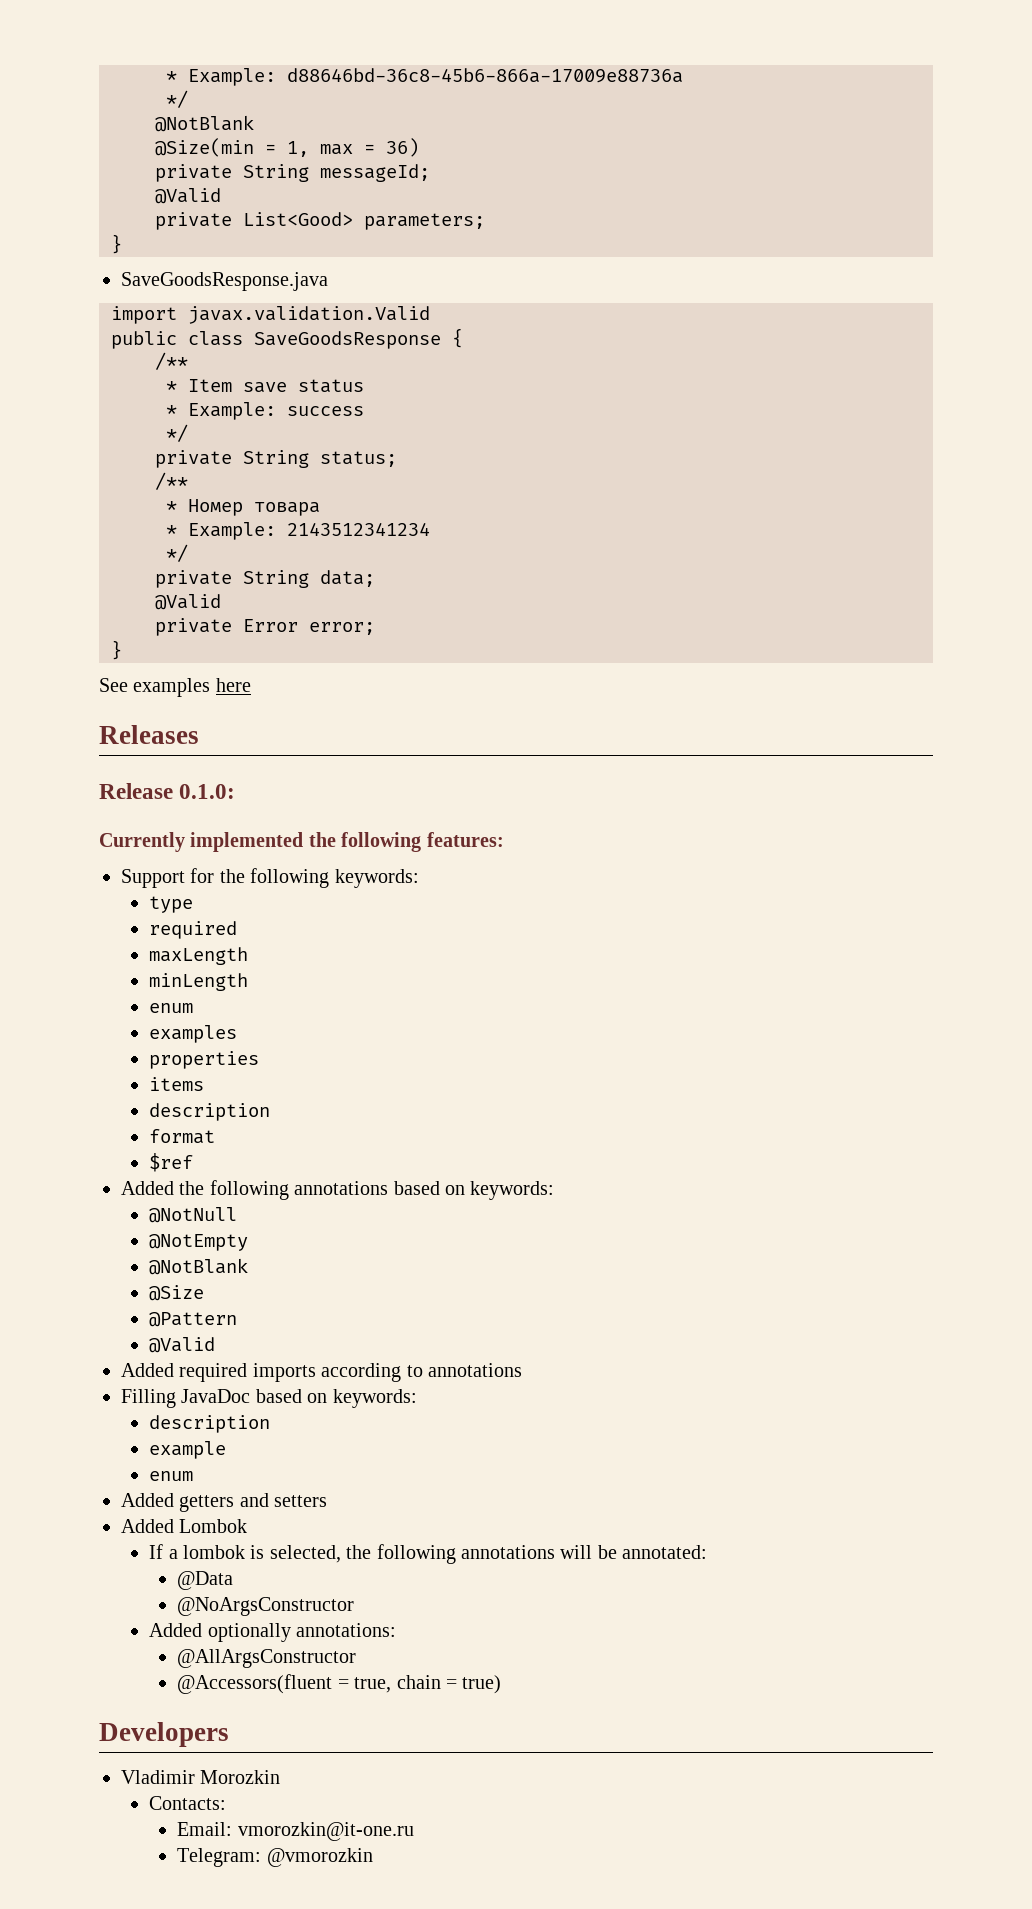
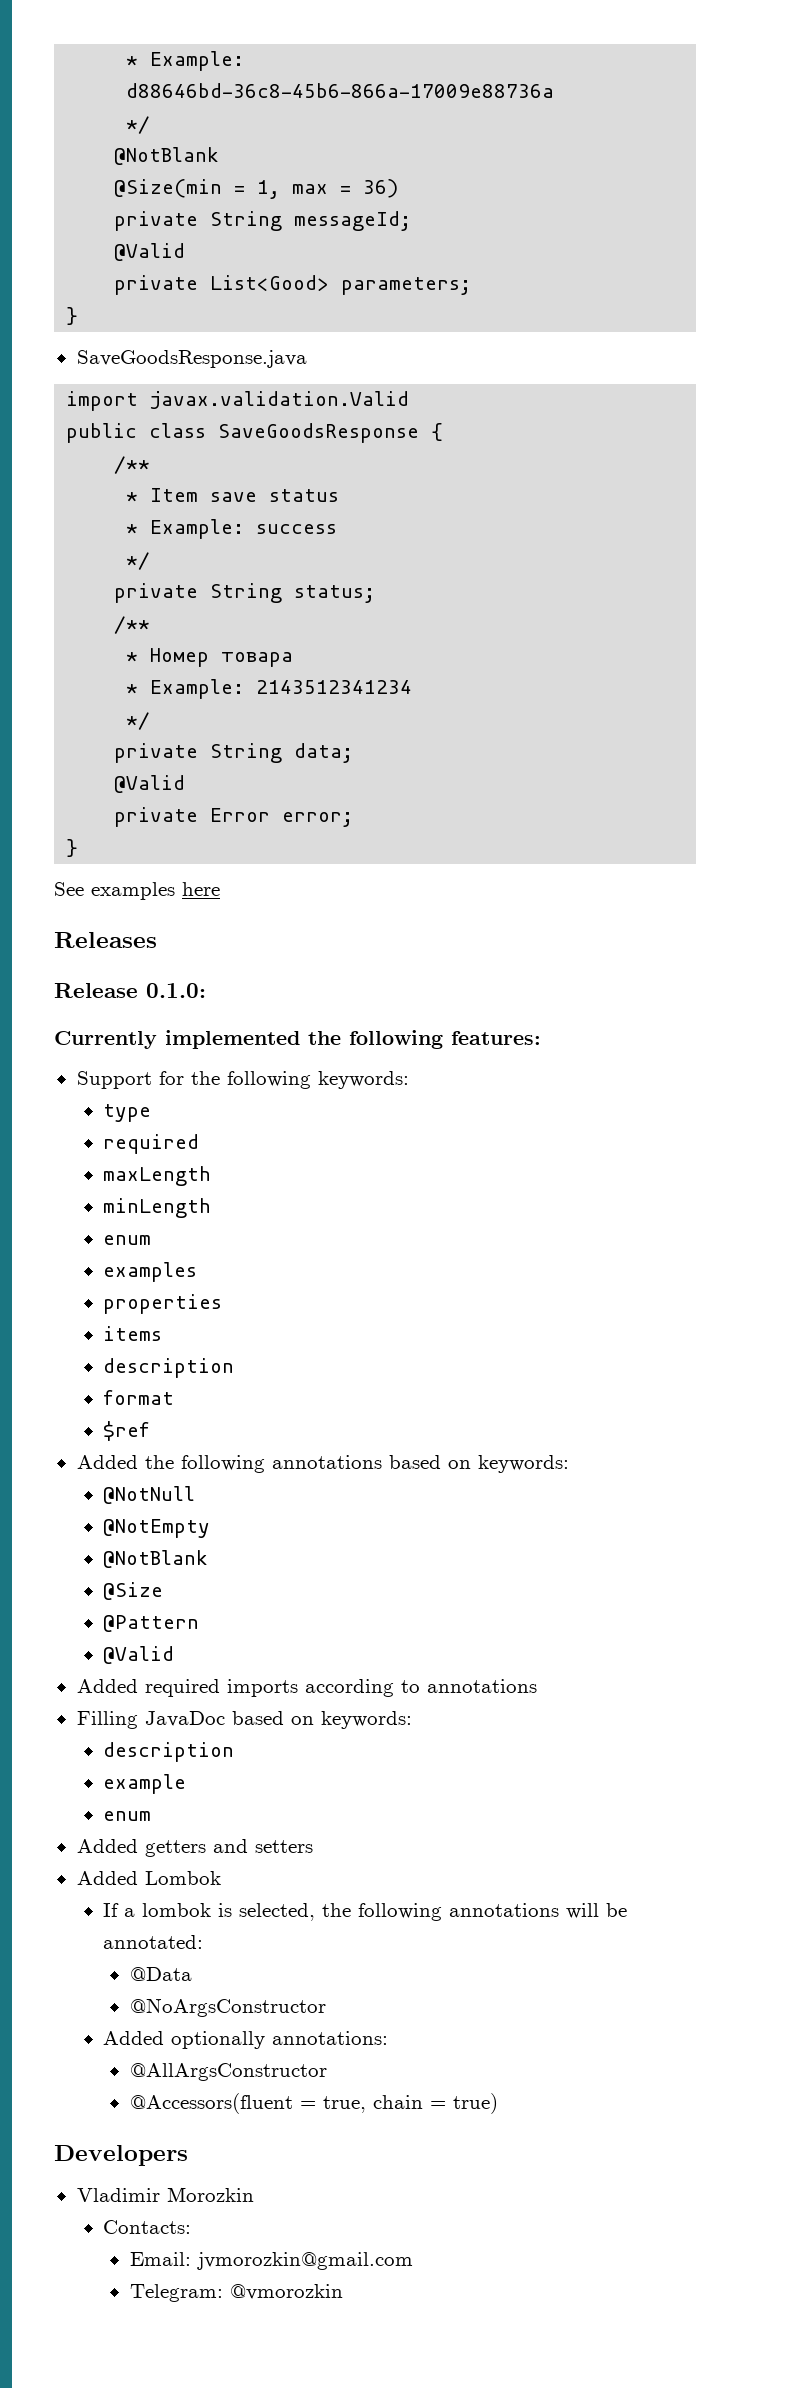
- Email: vmorozkin@it-one.ru
+ Email: jvmorozkin@gmail.com

